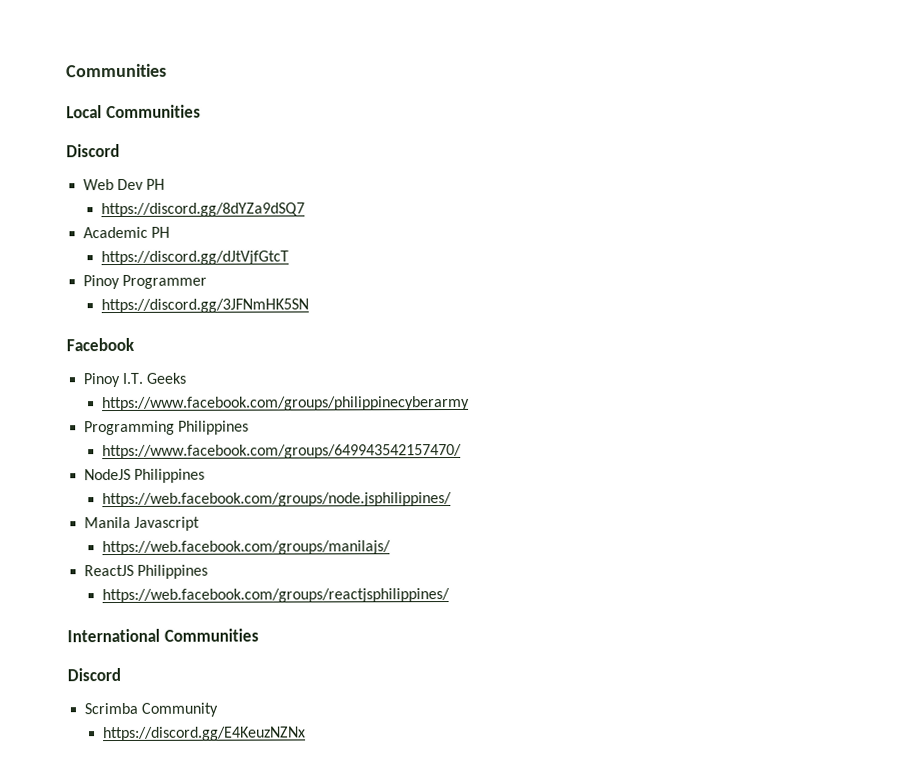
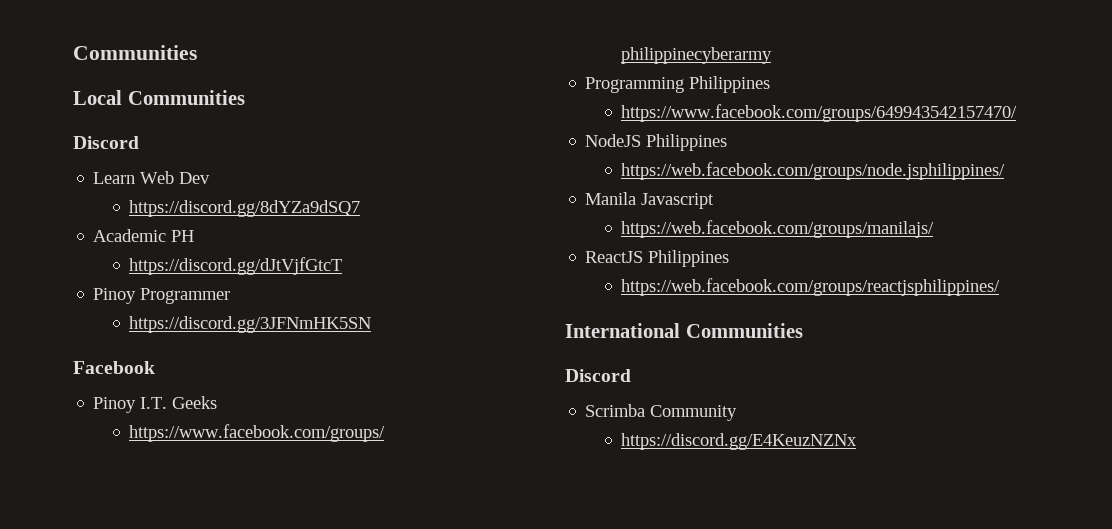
- Web Dev PH
+ Learn Web Dev

